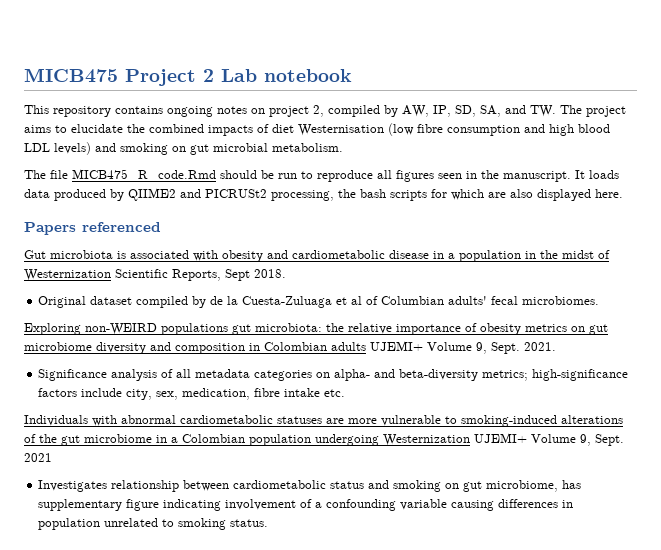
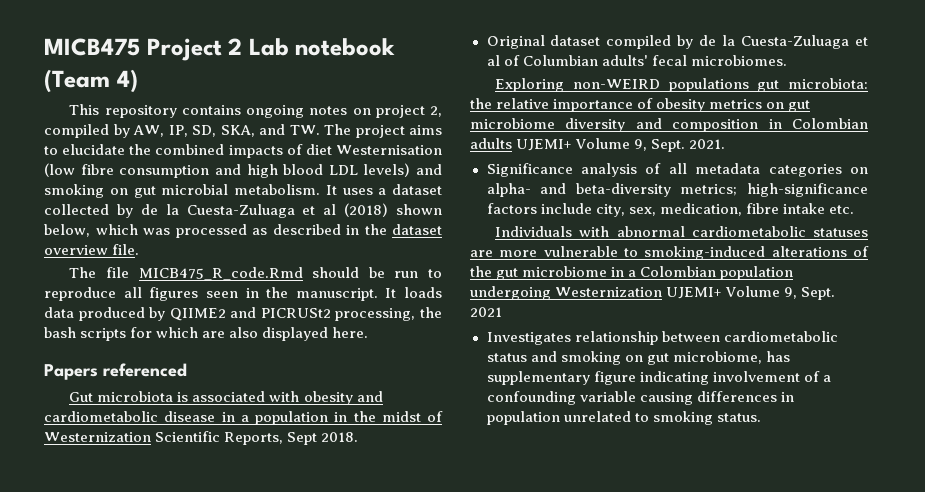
- MICB475 Project 2 Lab notebook
+ MICB475 Project 2 Lab notebook (Team 4)
- This repository contains ongoing notes on project 2, compiled by AW, IP, SD, SA, and TW. The project aims to elucidate the combined impacts of diet Westernisation (low fibre consumption and high blood LDL levels) and smoking on gut microbial metabolism.
+ This repository contains ongoing notes on project 2, compiled by AW, IP, SD, SKA, and TW. The project aims to elucidate the combined impacts of diet Westernisation (low fibre consumption and high blood LDL levels) and smoking on gut microbial metabolism. It uses a dataset collected by de la Cuesta-Zuluaga et al (2018) shown below, which was processed as described in the dataset overview file.

